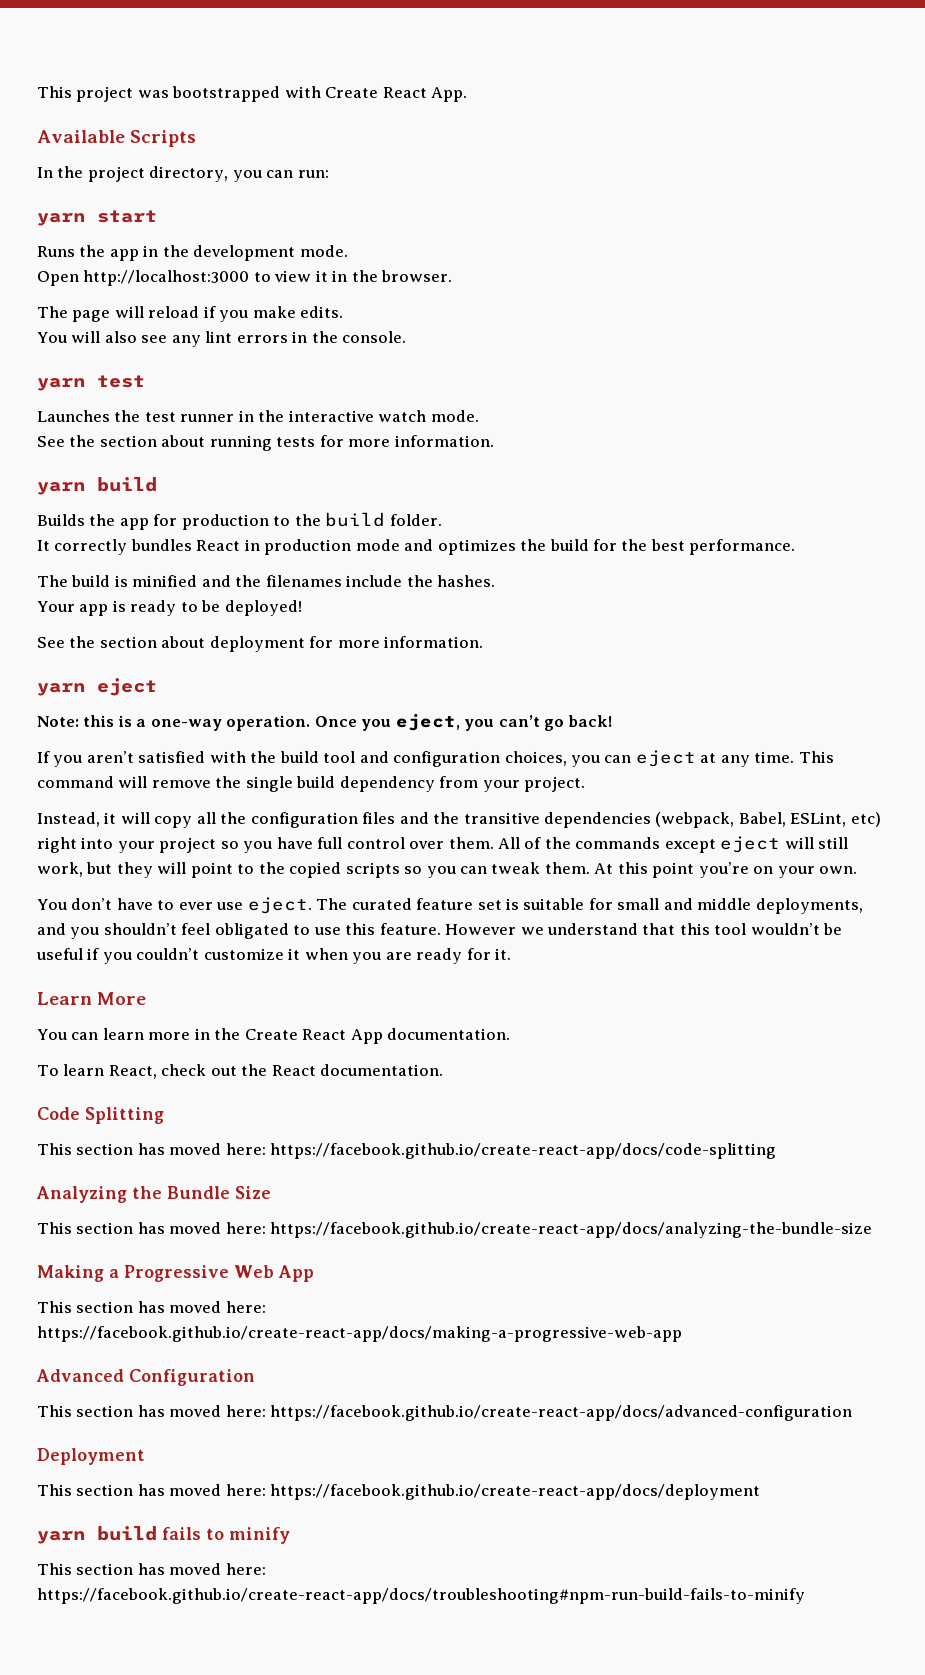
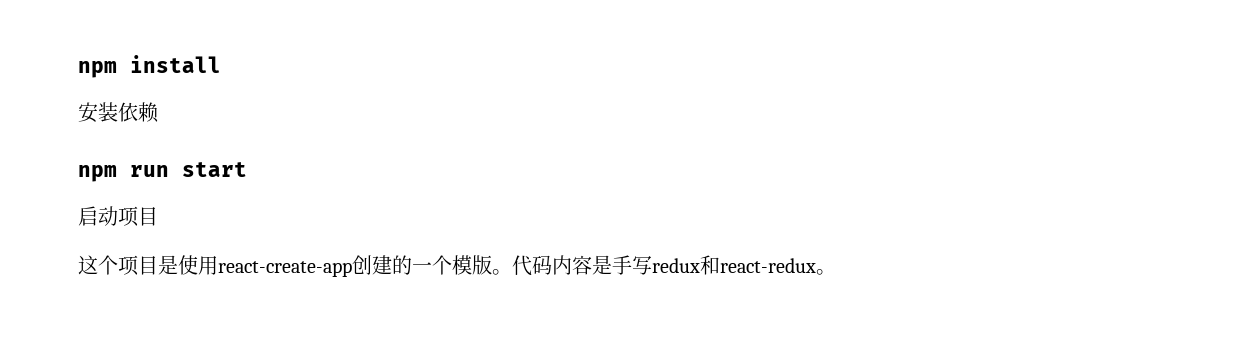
- This project was bootstrapped with Create React App.
- Available Scripts
- In the project directory, you can run:
- yarn start
- Runs the app in the development mode.
- Open http://localhost:3000 to view it in the browser.
- The page will reload if you make edits.
- You will also see any lint errors in the console.
- yarn test
- Launches the test runner in the interactive watch mode.
- See the section about running tests for more information.
- yarn build
- Builds the app for production to the build folder.
- It correctly bundles React in production mode and optimizes the build for the best performance.
- The build is minified and the filenames include the hashes.
- Your app is ready to be deployed!
- See the section about deployment for more information.
- yarn eject
- Note: this is a one-way operation. Once you eject, you can’t go back!
- If you aren’t satisfied with the build tool and configuration choices, you can eject at any time. This command will remove the single build dependency from your project.
- Instead, it will copy all the configuration files and the transitive dependencies (webpack, Babel, ESLint, etc) right into your project so you have full control over them. All of the commands except eject will still work, but they will point to the copied scripts so you can tweak them. At this point you’re on your own.
- You don’t have to ever use eject. The curated feature set is suitable for small and middle deployments, and you shouldn’t feel obligated to use this feature. However we understand that this tool wouldn’t be useful if you couldn’t customize it when you are ready for it.
- Learn More
- You can learn more in the Create React App documentation.
- To learn React, check out the React documentation.
- Code Splitting
- This section has moved here: https://facebook.github.io/create-react-app/docs/code-splitting
- Analyzing the Bundle Size
- This section has moved here: https://facebook.github.io/create-react-app/docs/analyzing-the-bundle-size
- Making a Progressive Web App
- This section has moved here: https://facebook.github.io/create-react-app/docs/making-a-progressive-web-app
- Advanced Configuration
- This section has moved here: https://facebook.github.io/create-react-app/docs/advanced-configuration
- Deployment
- This section has moved here: https://facebook.github.io/create-react-app/docs/deployment
- yarn build fails to minify
- This section has moved here: https://facebook.github.io/create-react-app/docs/troubleshooting#npm-run-build-fails-to-minify
+ npm install
+ 安装依赖
+ npm run start
+ 启动项目
+ 这个项目是使用react-create-app创建的一个模版。代码内容是手写redux和react-redux。

